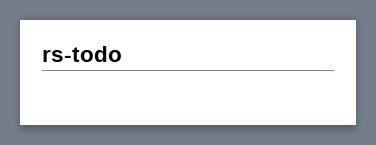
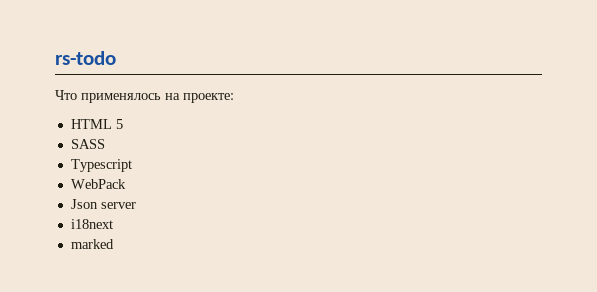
+ Что применялось на проекте:
+ HTML 5
+ SASS
+ Typescript
+ WebPack
+ Json server
+ i18next
+ marked

